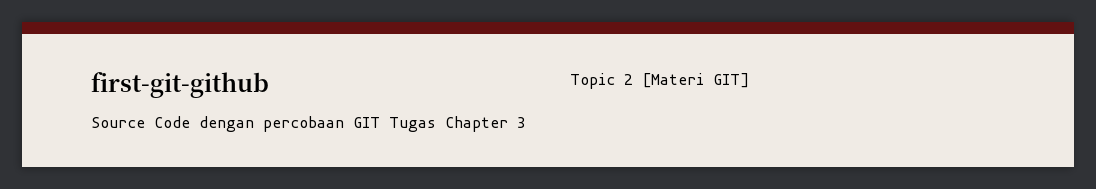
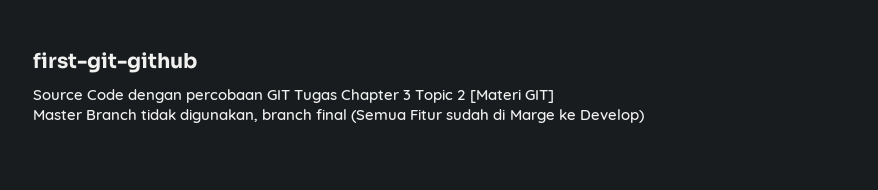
+ Master Branch tidak digunakan, branch final (Semua Fitur sudah di Marge ke Develop)

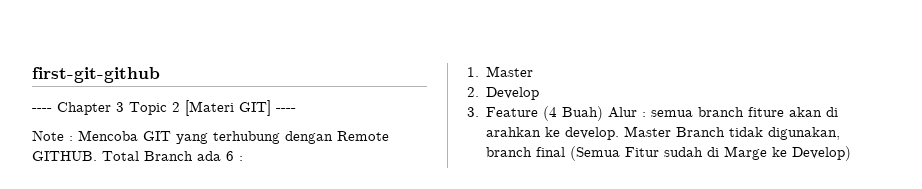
- Source Code dengan percobaan GIT Tugas Chapter 3 Topic 2 [Materi GIT]
- Master Branch tidak digunakan, branch final (Semua Fitur sudah di Marge ke Develop)
+ ---- Chapter 3 Topic 2 [Materi GIT] ----
+ Note : Mencoba GIT yang terhubung dengan Remote GITHUB. Total Branch ada 6 :
+ 1. Master
+ 2. Develop
+ 3. Feature (4 Buah) Alur : semua branch fiture akan di arahkan ke develop. Master Branch tidak digunakan, branch final (Semua Fitur sudah di Marge ke Develop)

